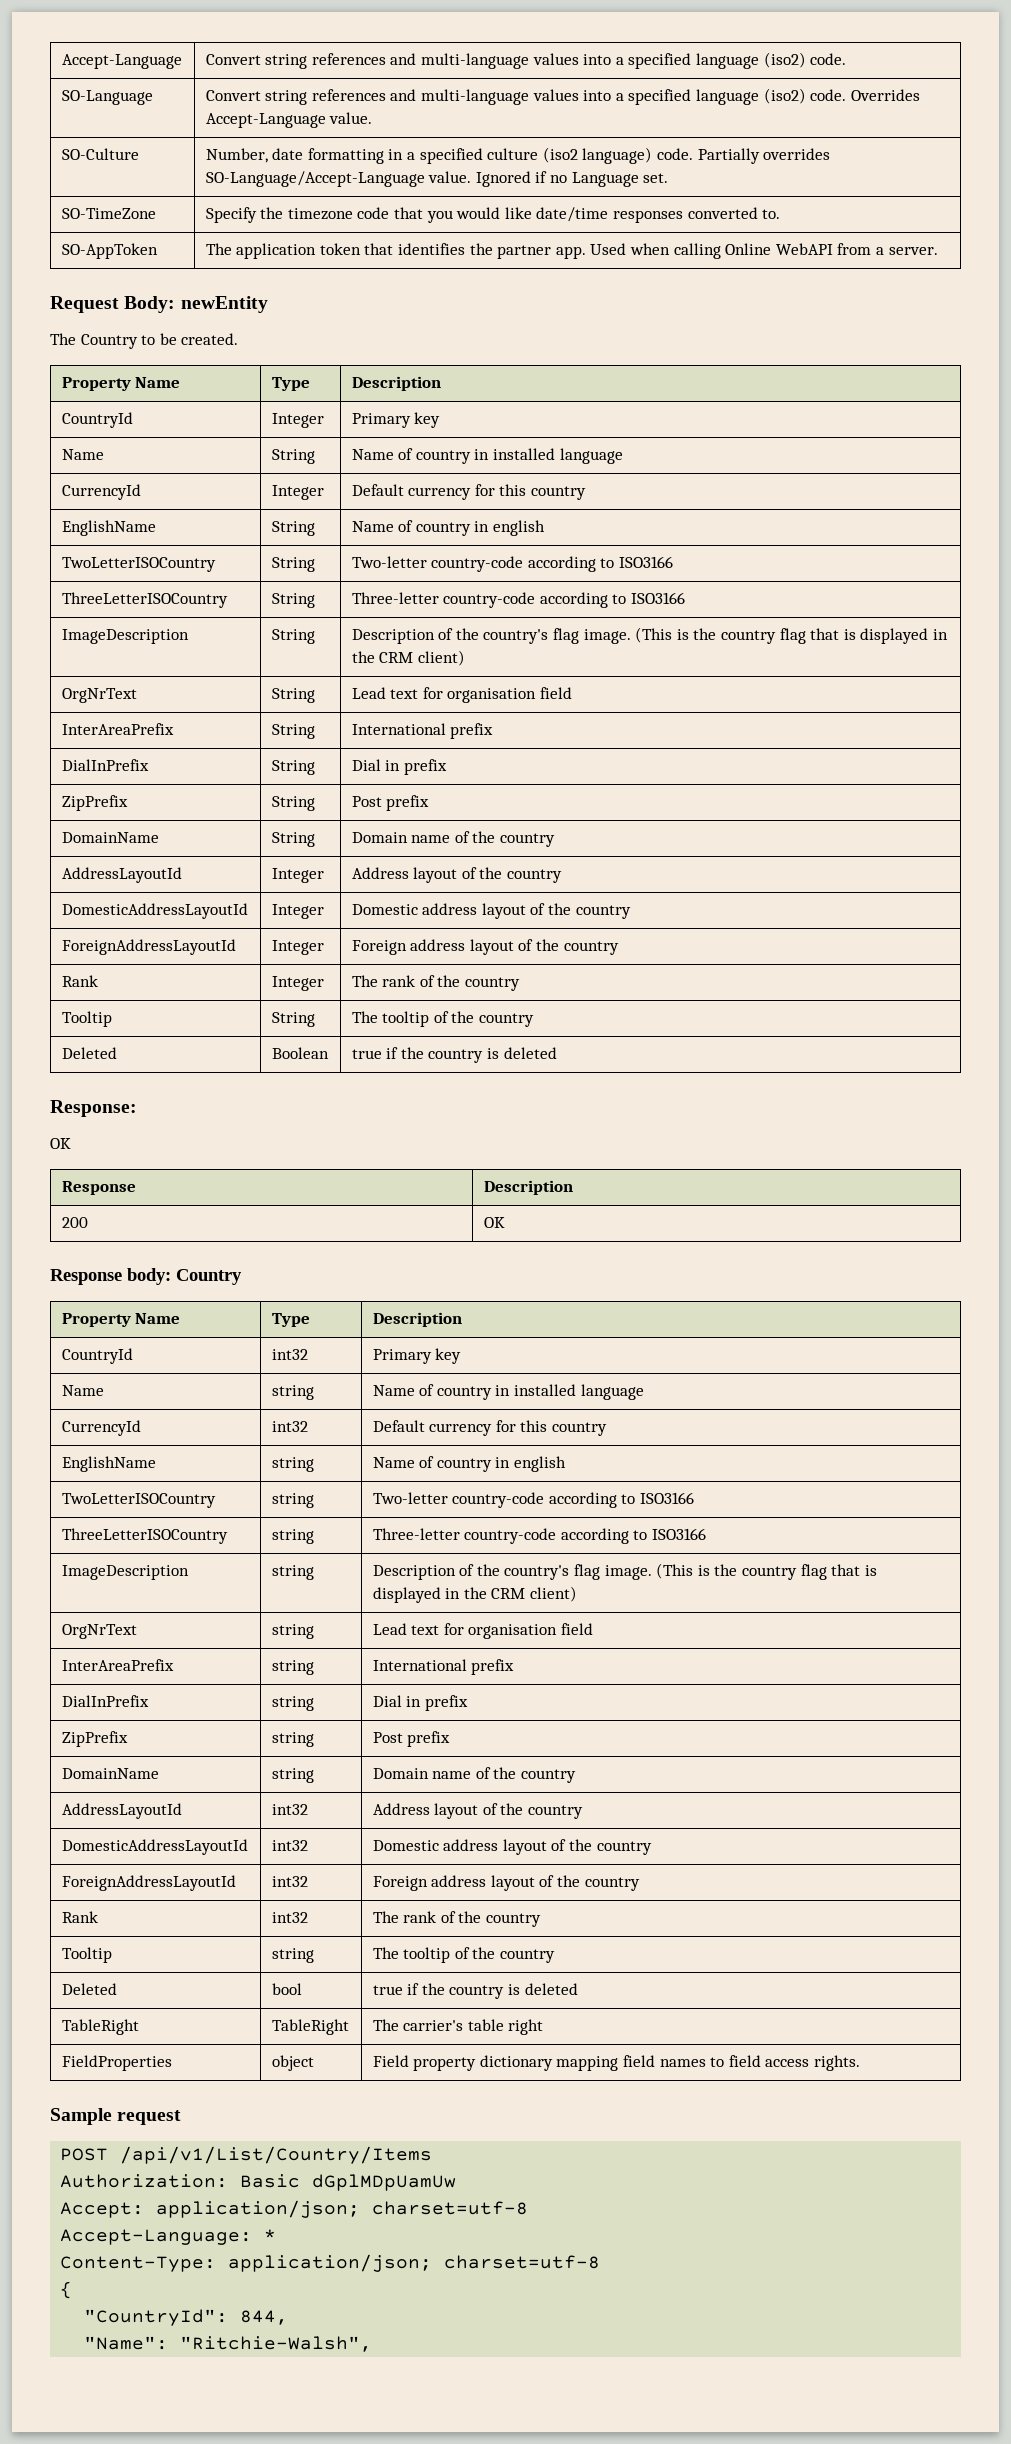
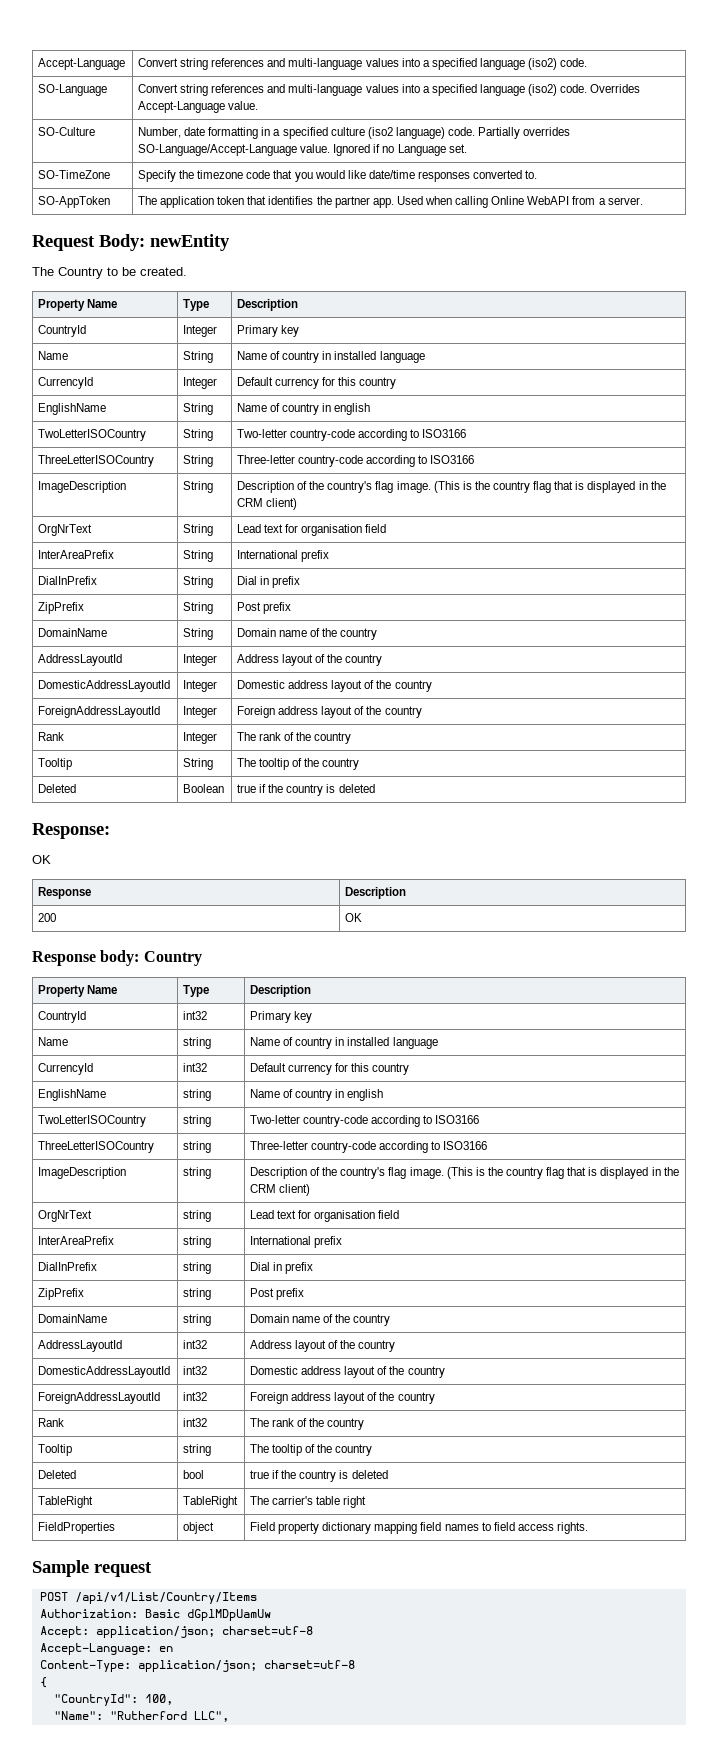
- Accept-Language: *
+ Accept-Language: en
- "CountryId": 844,
+ "CountryId": 100,
- "Name": "Ritchie-Walsh",
+ "Name": "Rutherford LLC",

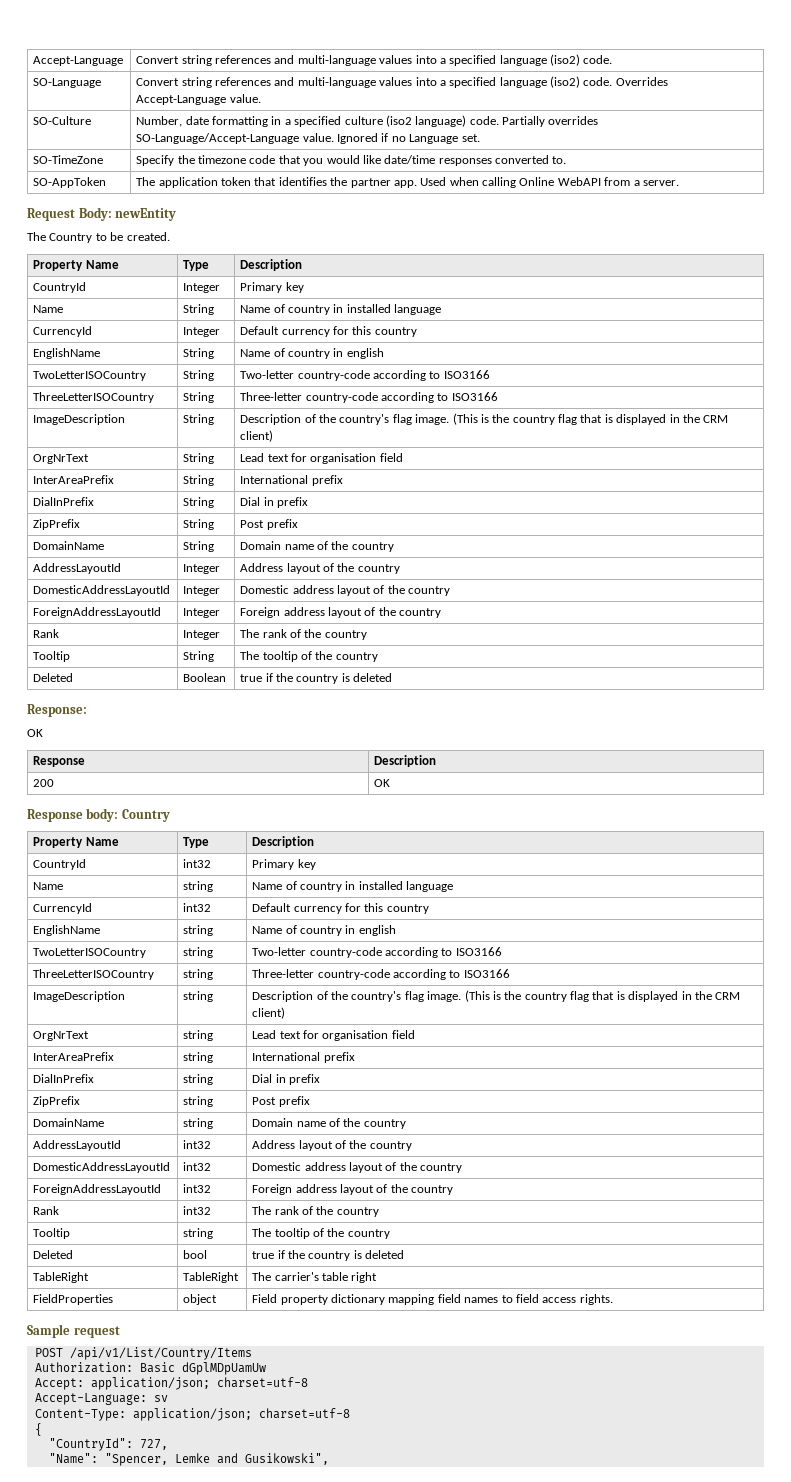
- Accept-Language: en
+ Accept-Language: sv
- "CountryId": 100,
+ "CountryId": 727,
- "Name": "Rutherford LLC",
+ "Name": "Spencer, Lemke and Gusikowski",

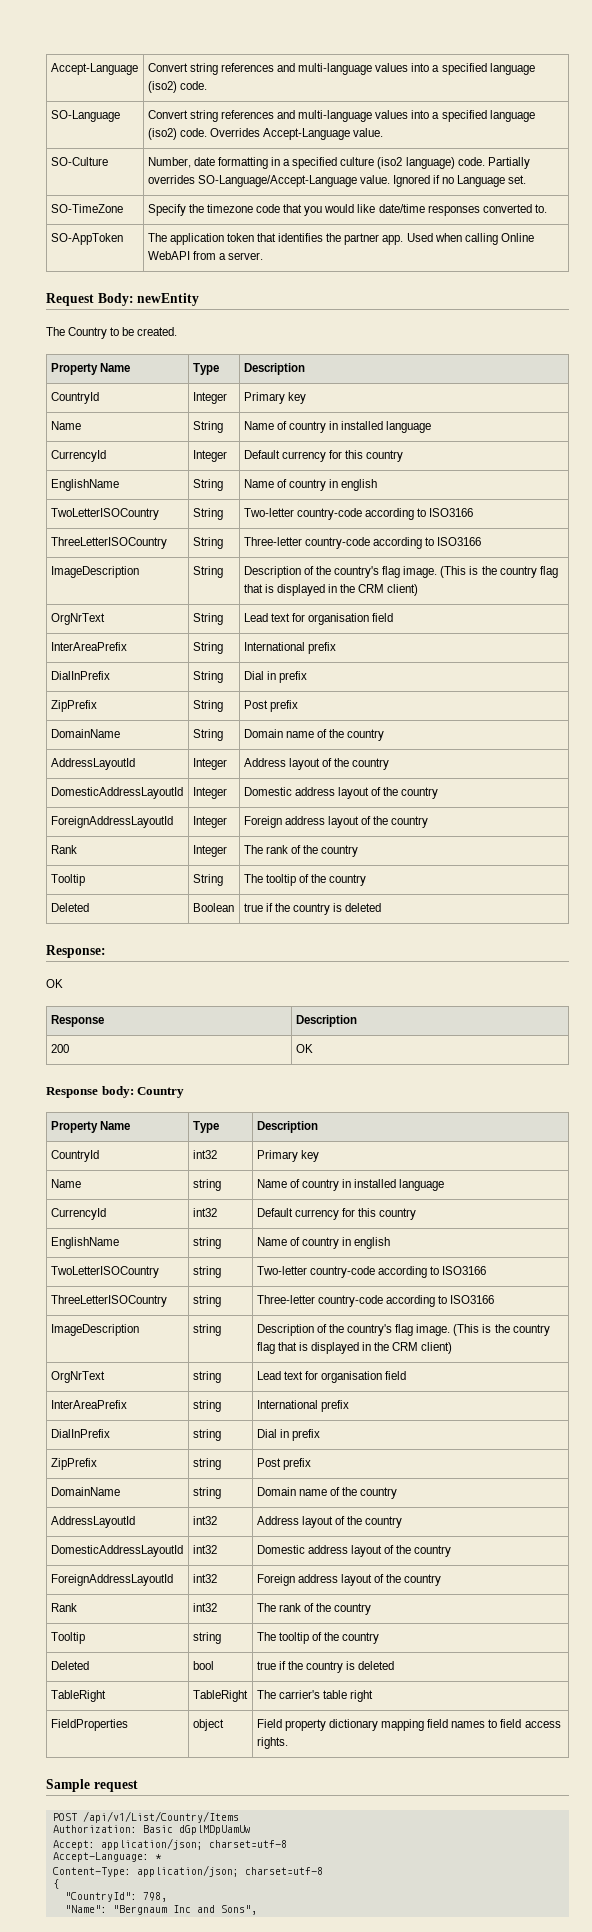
- Accept-Language: sv
+ Accept-Language: *
- "CountryId": 727,
+ "CountryId": 798,
- "Name": "Spencer, Lemke and Gusikowski",
+ "Name": "Bergnaum Inc and Sons",

